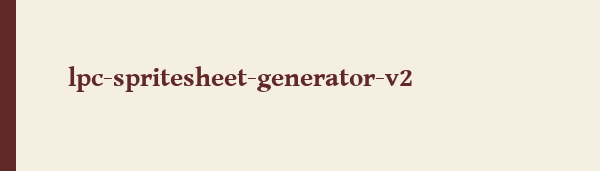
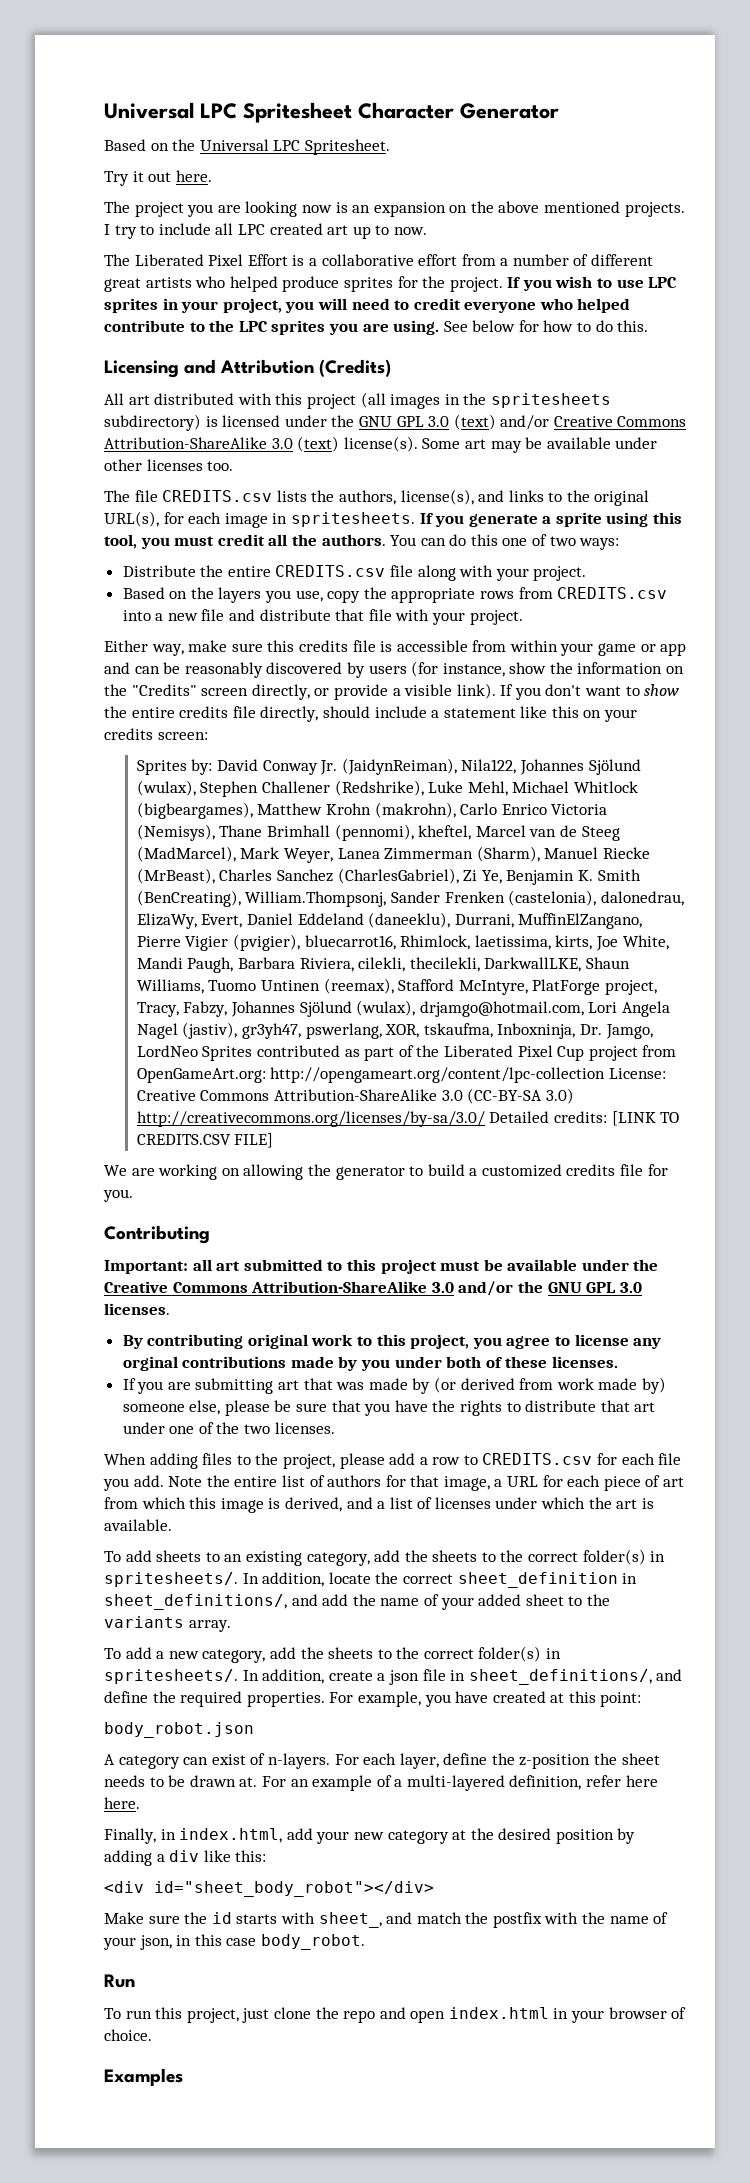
- lpc-spritesheet-generator-v2
+ Universal LPC Spritesheet Character Generator
+ Based on the Universal LPC Spritesheet.
+ Try it out here.
+ The project you are looking now is an expansion on the above mentioned projects. I try to include all LPC created art up to now.
+ The Liberated Pixel Effort is a collaborative effort from a number of different great artists who helped produce sprites for the project. If you wish to use LPC sprites in your project, you will need to credit everyone who helped contribute to the LPC sprites you are using. See below for how to do this.
+ Licensing and Attribution (Credits)
+ All art distributed with this project (all images in the spritesheets subdirectory) is licensed under the GNU GPL 3.0 (text) and/or Creative Commons Attribution-ShareAlike 3.0 (text) license(s). Some art may be available under other licenses too.
+ The file CREDITS.csv lists the authors, license(s), and links to the original URL(s), for each image in spritesheets. If you generate a sprite using this tool, you must credit all the authors. You can do this one of two ways:
+ Distribute the entire CREDITS.csv file along with your project.
+ Based on the layers you use, copy the appropriate rows from CREDITS.csv into a new file and distribute that file with your project.
+ Either way, make sure this credits file is accessible from within your game or app and can be reasonably discovered by users (for instance, show the information on the "Credits" screen directly, or provide a visible link). If you don't want to show the entire credits file directly, should include a statement like this on your credits screen:
+ Sprites by: David Conway Jr. (JaidynReiman), Nila122, Johannes Sjölund (wulax), Stephen Challener (Redshrike), Luke Mehl, Michael Whitlock (bigbeargames), Matthew Krohn (makrohn), Carlo Enrico Victoria (Nemisys), Thane Brimhall (pennomi), kheftel, Marcel van de Steeg (MadMarcel), Mark Weyer, Lanea Zimmerman (Sharm), Manuel Riecke (MrBeast), Charles Sanchez (CharlesGabriel), Zi Ye, Benjamin K. Smith (BenCreating), William.Thompsonj, Sander Frenken (castelonia), dalonedrau, ElizaWy, Evert, Daniel Eddeland (daneeklu), Durrani, MuffinElZangano, Pierre Vigier (pvigier), bluecarrot16, Rhimlock, laetissima, kirts, Joe White, Mandi Paugh, Barbara Riviera, cilekli, thecilekli, DarkwallLKE, Shaun Williams, Tuomo Untinen (reemax), Stafford McIntyre, PlatForge project, Tracy, Fabzy, Johannes Sjölund (wulax), drjamgo@hotmail.com, Lori Angela Nagel (jastiv), gr3yh47, pswerlang, XOR, tskaufma, Inboxninja, Dr. Jamgo, LordNeo Sprites contributed as part of the Liberated Pixel Cup project from OpenGameArt.org: http://opengameart.org/content/lpc-collection License: Creative Commons Attribution-ShareAlike 3.0 (CC-BY-SA 3.0) http://creativecommons.org/licenses/by-sa/3.0/ Detailed credits: [LINK TO CREDITS.CSV FILE]
+ We are working on allowing the generator to build a customized credits file for you.
+ Contributing
+ Important: all art submitted to this project must be available under the Creative Commons Attribution-ShareAlike 3.0 and/or the GNU GPL 3.0 licenses.
+ By contributing original work to this project, you agree to license any orginal contributions made by you under both of these licenses.
+ If you are submitting art that was made by (or derived from work made by) someone else, please be sure that you have the rights to distribute that art under one of the two licenses.
+ When adding files to the project, please add a row to CREDITS.csv for each file you add. Note the entire list of authors for that image, a URL for each piece of art from which this image is derived, and a list of licenses under which the art is available.
+ To add sheets to an existing category, add the sheets to the correct folder(s) in spritesheets/. In addition, locate the correct sheet_definition in sheet_definitions/, and add the name of your added sheet to the variants array.
+ To add a new category, add the sheets to the correct folder(s) in spritesheets/. In addition, create a json file in sheet_definitions/, and define the required properties. For example, you have created at this point:
+ body_robot.json
+ A category can exist of n-layers. For each layer, define the z-position the sheet needs to be drawn at. For an example of a multi-layered definition, refer here here.
+ Finally, in index.html, add your new category at the desired position by adding a div like this:
+ <div id="sheet_body_robot"></div>
+ Make sure the id starts with sheet_, and match the postfix with the name of your json, in this case body_robot.
+ Run
+ To run this project, just clone the repo and open index.html in your browser of choice.
+ Examples

